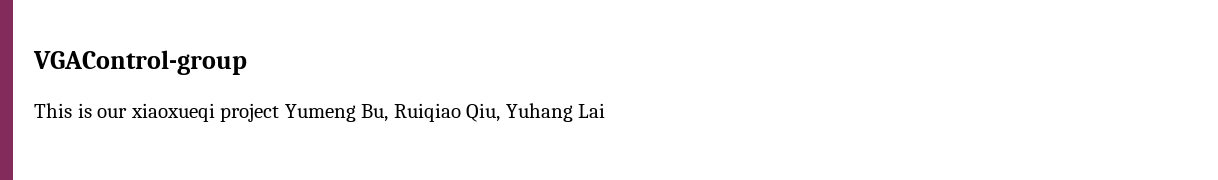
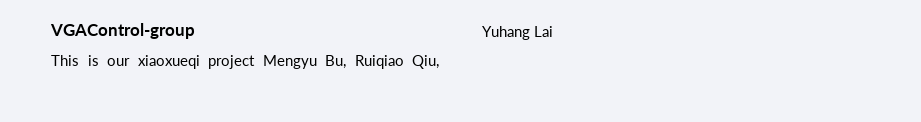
- This is our xiaoxueqi project Yumeng Bu, Ruiqiao Qiu, Yuhang Lai
+ This is our xiaoxueqi project Mengyu Bu, Ruiqiao Qiu, Yuhang Lai

